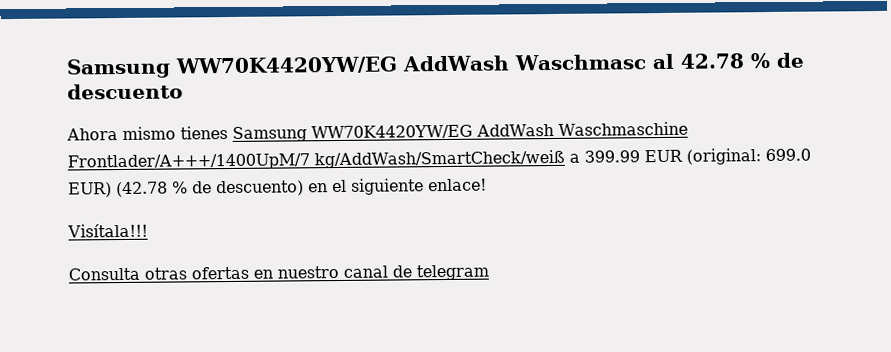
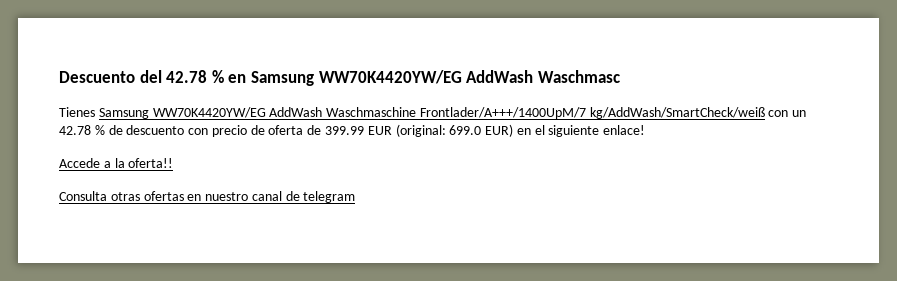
- Samsung WW70K4420YW/EG AddWash Waschmasc al 42.78 % de descuento
- Ahora mismo tienes Samsung WW70K4420YW/EG AddWash Waschmaschine Frontlader/A+++/1400UpM/7 kg/AddWash/SmartCheck/weiß a 399.99 EUR (original: 699.0 EUR) (42.78 % de descuento) en el siguiente enlace!
+ Descuento del 42.78 % en Samsung WW70K4420YW/EG AddWash Waschmasc
+ Tienes Samsung WW70K4420YW/EG AddWash Waschmaschine Frontlader/A+++/1400UpM/7 kg/AddWash/SmartCheck/weiß con un 42.78 % de descuento con precio de oferta de 399.99 EUR (original: 699.0 EUR) en el siguiente enlace!
- Visítala!!!
+ Accede a la oferta!!

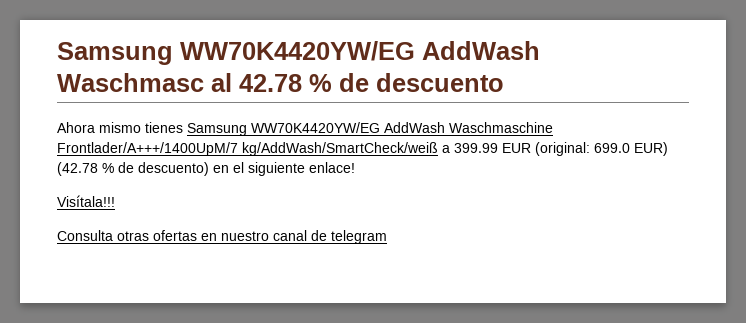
- Descuento del 42.78 % en Samsung WW70K4420YW/EG AddWash Waschmasc
- Tienes Samsung WW70K4420YW/EG AddWash Waschmaschine Frontlader/A+++/1400UpM/7 kg/AddWash/SmartCheck/weiß con un 42.78 % de descuento con precio de oferta de 399.99 EUR (original: 699.0 EUR) en el siguiente enlace!
+ Samsung WW70K4420YW/EG AddWash Waschmasc al 42.78 % de descuento
+ Ahora mismo tienes Samsung WW70K4420YW/EG AddWash Waschmaschine Frontlader/A+++/1400UpM/7 kg/AddWash/SmartCheck/weiß a 399.99 EUR (original: 699.0 EUR) (42.78 % de descuento) en el siguiente enlace!
- Accede a la oferta!!
+ Visítala!!!

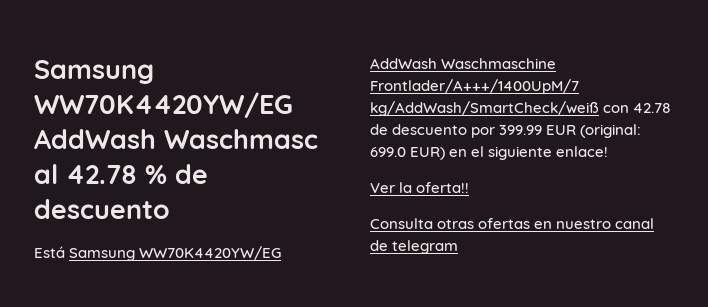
- Ahora mismo tienes Samsung WW70K4420YW/EG AddWash Waschmaschine Frontlader/A+++/1400UpM/7 kg/AddWash/SmartCheck/weiß a 399.99 EUR (original: 699.0 EUR) (42.78 % de descuento) en el siguiente enlace!
+ Está Samsung WW70K4420YW/EG AddWash Waschmaschine Frontlader/A+++/1400UpM/7 kg/AddWash/SmartCheck/weiß con 42.78 de descuento por 399.99 EUR (original: 699.0 EUR) en el siguiente enlace!
- Visítala!!!
+ Ver la oferta!!

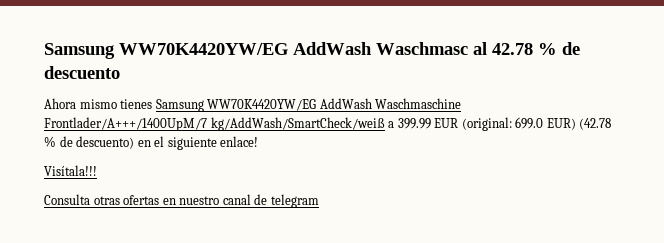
- Está Samsung WW70K4420YW/EG AddWash Waschmaschine Frontlader/A+++/1400UpM/7 kg/AddWash/SmartCheck/weiß con 42.78 de descuento por 399.99 EUR (original: 699.0 EUR) en el siguiente enlace!
+ Ahora mismo tienes Samsung WW70K4420YW/EG AddWash Waschmaschine Frontlader/A+++/1400UpM/7 kg/AddWash/SmartCheck/weiß a 399.99 EUR (original: 699.0 EUR) (42.78 % de descuento) en el siguiente enlace!
- Ver la oferta!!
+ Visítala!!!

